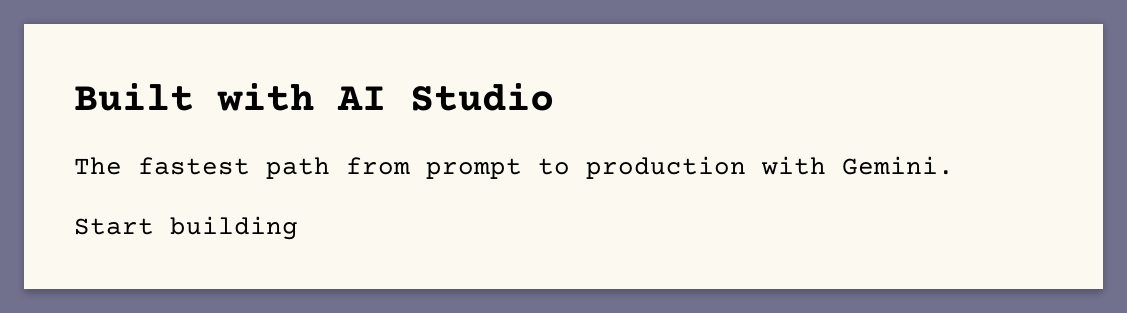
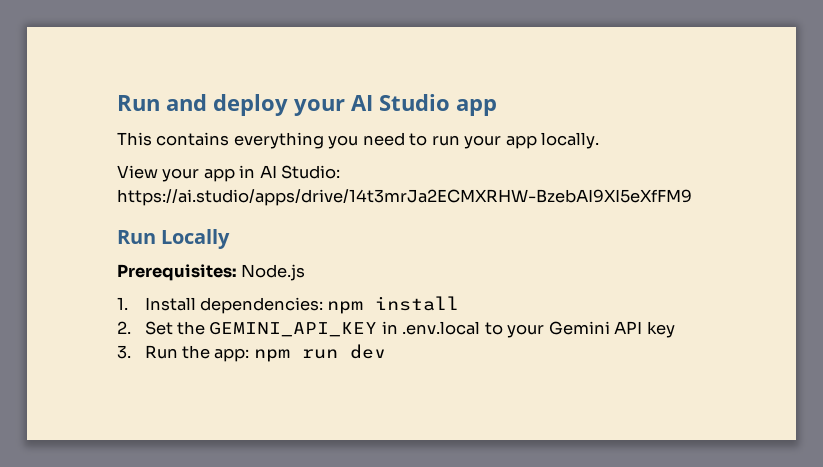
- Built with AI Studio
- The fastest path from prompt to production with Gemini.
- Start building
+ Run and deploy your AI Studio app
+ This contains everything you need to run your app locally.
+ View your app in AI Studio: https://ai.studio/apps/drive/14t3mrJa2ECMXRHW-BzebAI9XI5eXfFM9
+ Run Locally
+ Prerequisites: Node.js
+ 1. Install dependencies: npm install
+ 2. Set the GEMINI_API_KEY in .env.local to your Gemini API key
+ 3. Run the app: npm run dev

